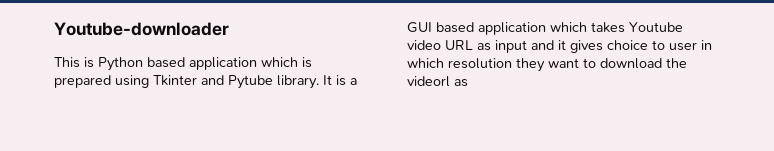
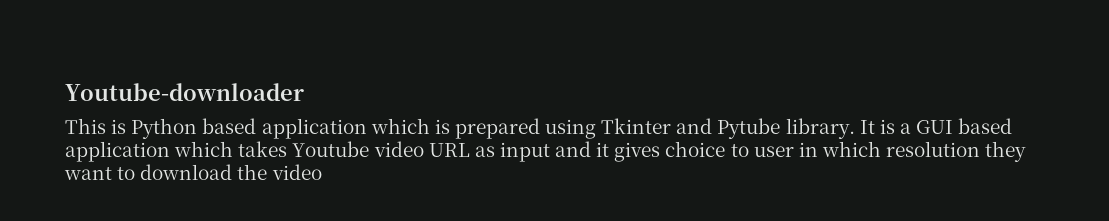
- It is a GUI based application which takes Youtube video URL as input and it gives choice to user in which resolution they want to download the videorl as
+ It is a GUI based application which takes Youtube video URL as input and it gives choice to user in which resolution they want to download the video

